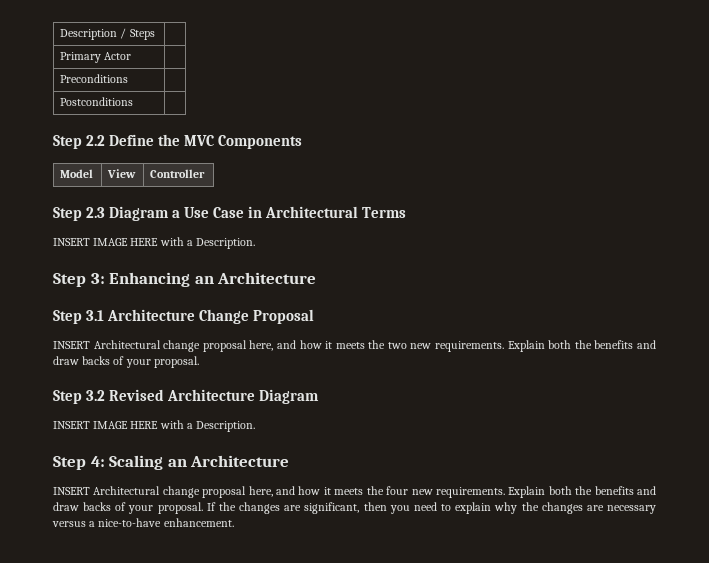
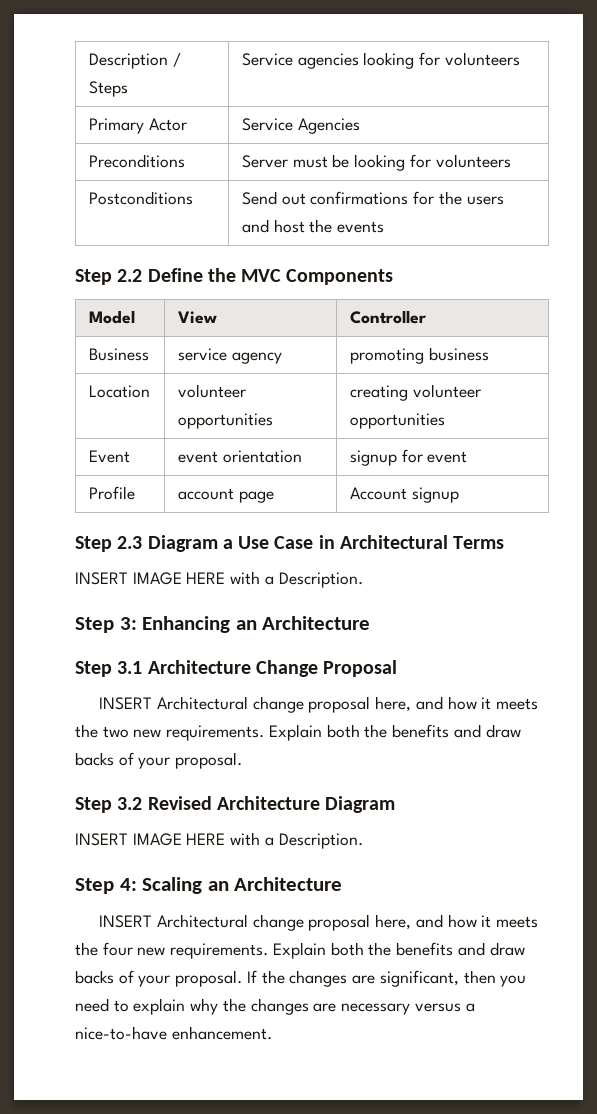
- Description / Steps |
+ Description / Steps | Service agencies looking for volunteers
- Primary Actor |
+ Primary Actor | Service Agencies
- Preconditions |
- Postconditions |
+ Preconditions | Server must be looking for volunteers
+ Postconditions | Send out confirmations for the users and host the events
+ Business | service agency | promoting business
+ Location | volunteer opportunities | creating volunteer opportunities
+ Event | event orientation | signup for event
+ Profile | account page | Account signup

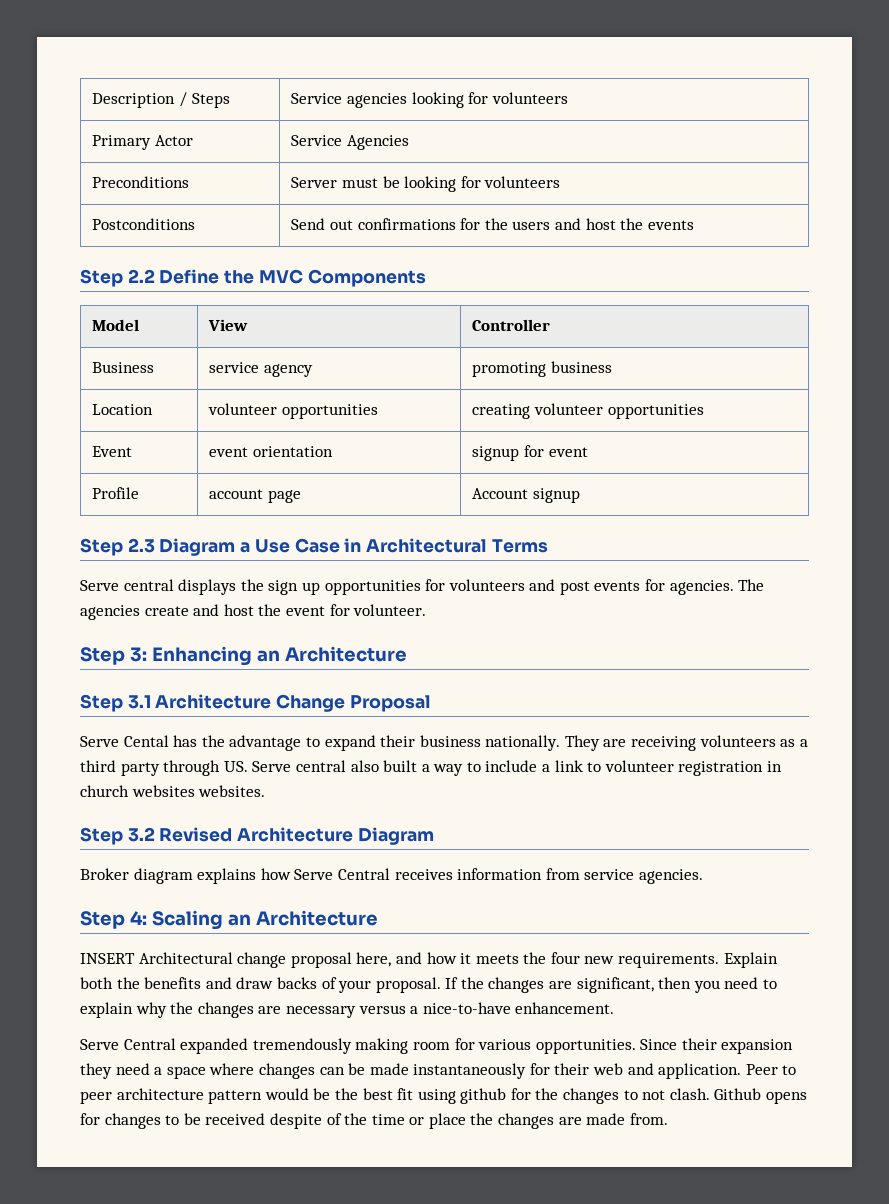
  Step 2.3 Diagram a Use Case in Architectural Terms
- INSERT IMAGE HERE with a Description.
+ Serve central displays the sign up opportunities for volunteers and post events for agencies. The agencies create and host the event for volunteer.
- INSERT Architectural change proposal here, and how it meets the two new requirements. Explain both the benefits and draw backs of your proposal.
+ Serve Cental has the advantage to expand their business nationally. They are receiving volunteers as a third party through US. Serve central also built a way to include a link to volunteer registration in church websites websites.
  Step 3.2 Revised Architecture Diagram
- INSERT IMAGE HERE with a Description.
+ Broker diagram explains how Serve Central receives information from service agencies.
+ Serve Central expanded tremendously making room for various opportunities. Since their expansion they need a space where changes can be made instantaneously for their web and application. Peer to peer architecture pattern would be the best fit using github for the changes to not clash. Github opens for changes to be received despite of the time or place the changes are made from.

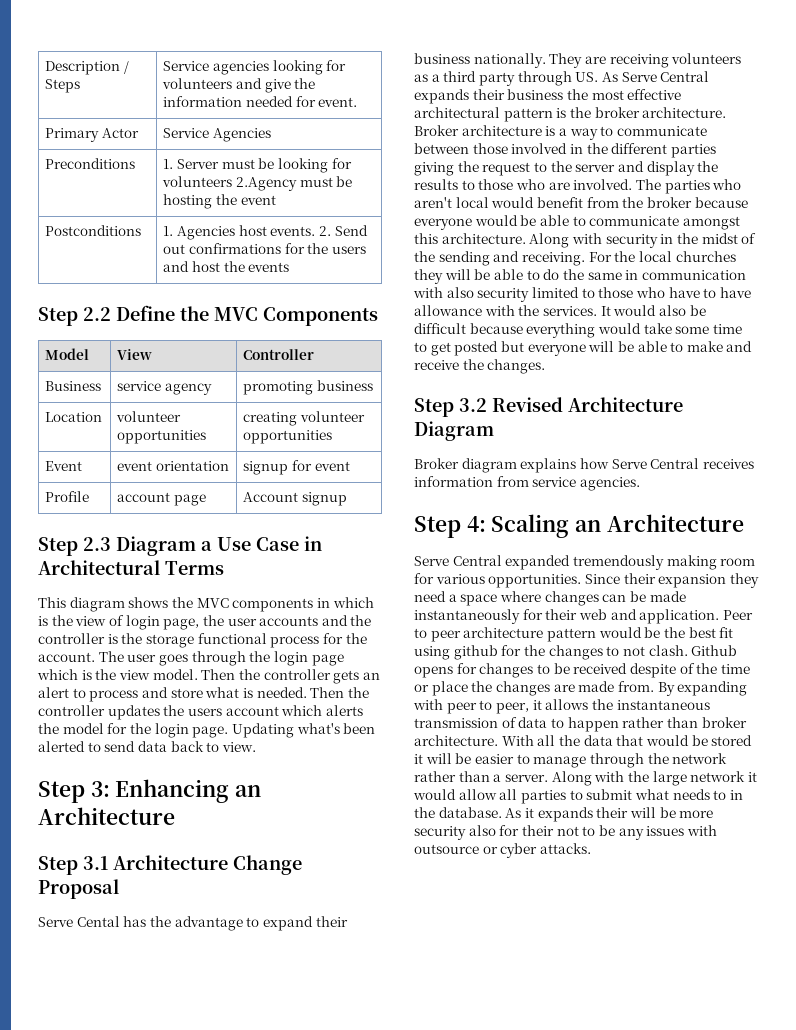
- Description / Steps | Service agencies looking for volunteers
+ Description / Steps | Service agencies looking for volunteers and give the information needed for event.
- Preconditions | Server must be looking for volunteers
- Postconditions | Send out confirmations for the users and host the events
+ Preconditions | 1. Server must be looking for volunteers 2.Agency must be hosting the event
+ Postconditions | 1. Agencies host events. 2. Send out confirmations for the users and host the events
- Serve central displays the sign up opportunities for volunteers and post events for agencies. The agencies create and host the event for volunteer.
+ This diagram shows the MVC components in which is the view of login page, the user accounts and the controller is the storage functional process for the account. The user goes through the login page which is the view model. Then the controller gets an alert to process and store what is needed. Then the controller updates the users account which alerts the model for the login page. Updating what's been alerted to send data back to view.
- They are receiving volunteers as a third party through US. Serve central also built a way to include a link to volunteer registration in church websites websites.
+ They are receiving volunteers as a third party through US. As Serve Central expands their business the most effective architectural pattern is the broker architecture. Broker architecture is a way to communicate between those involved in the different parties giving the request to the server and display the results to those who are involved. The parties who aren't local would benefit from the broker because everyone would be able to communicate amongst this architecture. Along with security in the midst of the sending and receiving. For the local churches they will be able to do the same in communication with also security limited to those who have to have allowance with the services. It would also be difficult because everything would take some time to get posted but everyone will be able to make and receive the changes.
- INSERT Architectural change proposal here, and how it meets the four new requirements. Explain both the benefits and draw backs of your proposal. If the changes are significant, then you need to explain why the changes are necessary versus a nice-to-have enhancement.
+ By expanding with peer to peer, it allows the instantaneous transmission of data to happen rather than broker architecture. With all the data that would be stored it will be easier to manage through the network rather than a server. Along with the large network it would allow all parties to submit what needs to in the database. As it expands their will be more security also for their not to be any issues with outsource or cyber attacks.

